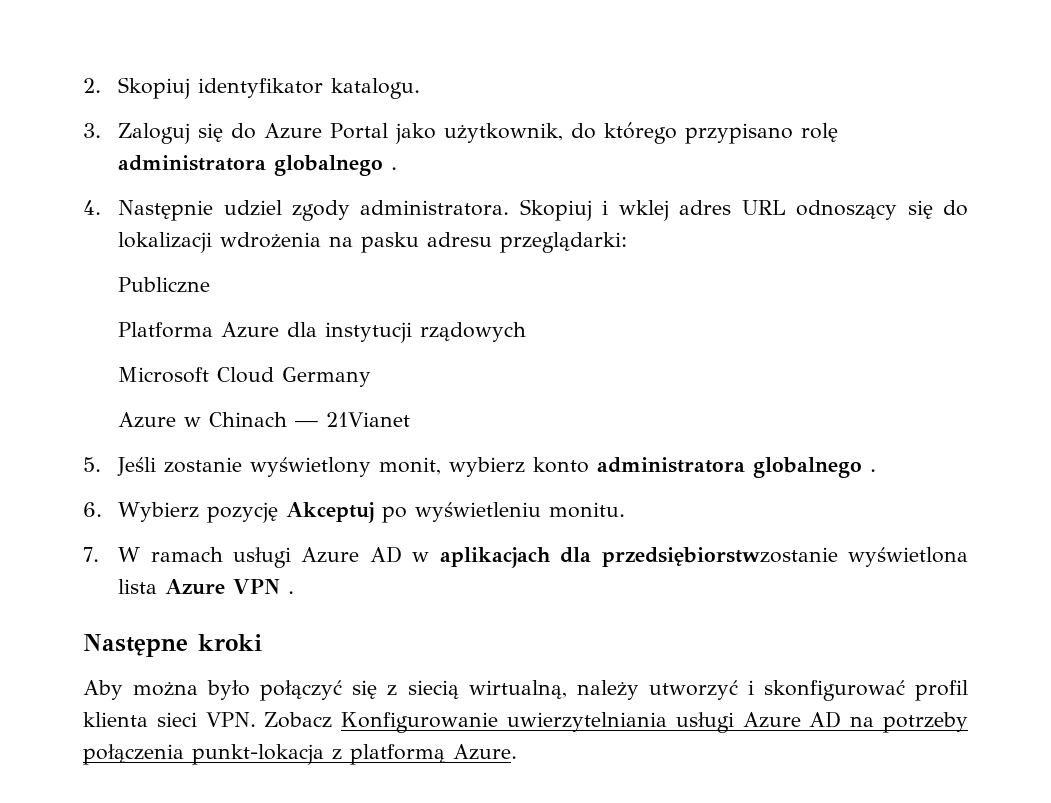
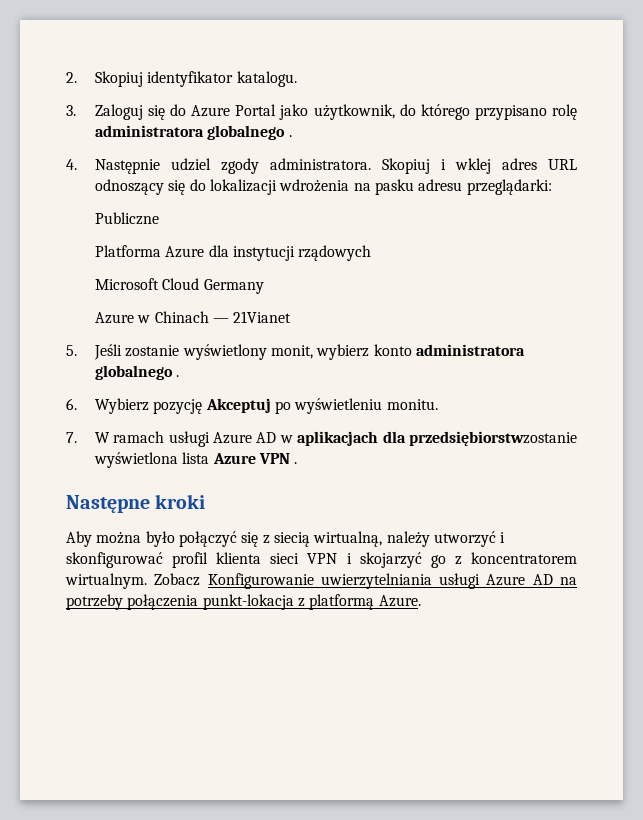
- Aby można było połączyć się z siecią wirtualną, należy utworzyć i skonfigurować profil klienta sieci VPN. Zobacz Konfigurowanie uwierzytelniania usługi Azure AD na potrzeby połączenia punkt-lokacja z platformą Azure.
+ Aby można było połączyć się z siecią wirtualną, należy utworzyć i skonfigurować profil klienta sieci VPN i skojarzyć go z koncentratorem wirtualnym. Zobacz Konfigurowanie uwierzytelniania usługi Azure AD na potrzeby połączenia punkt-lokacja z platformą Azure.

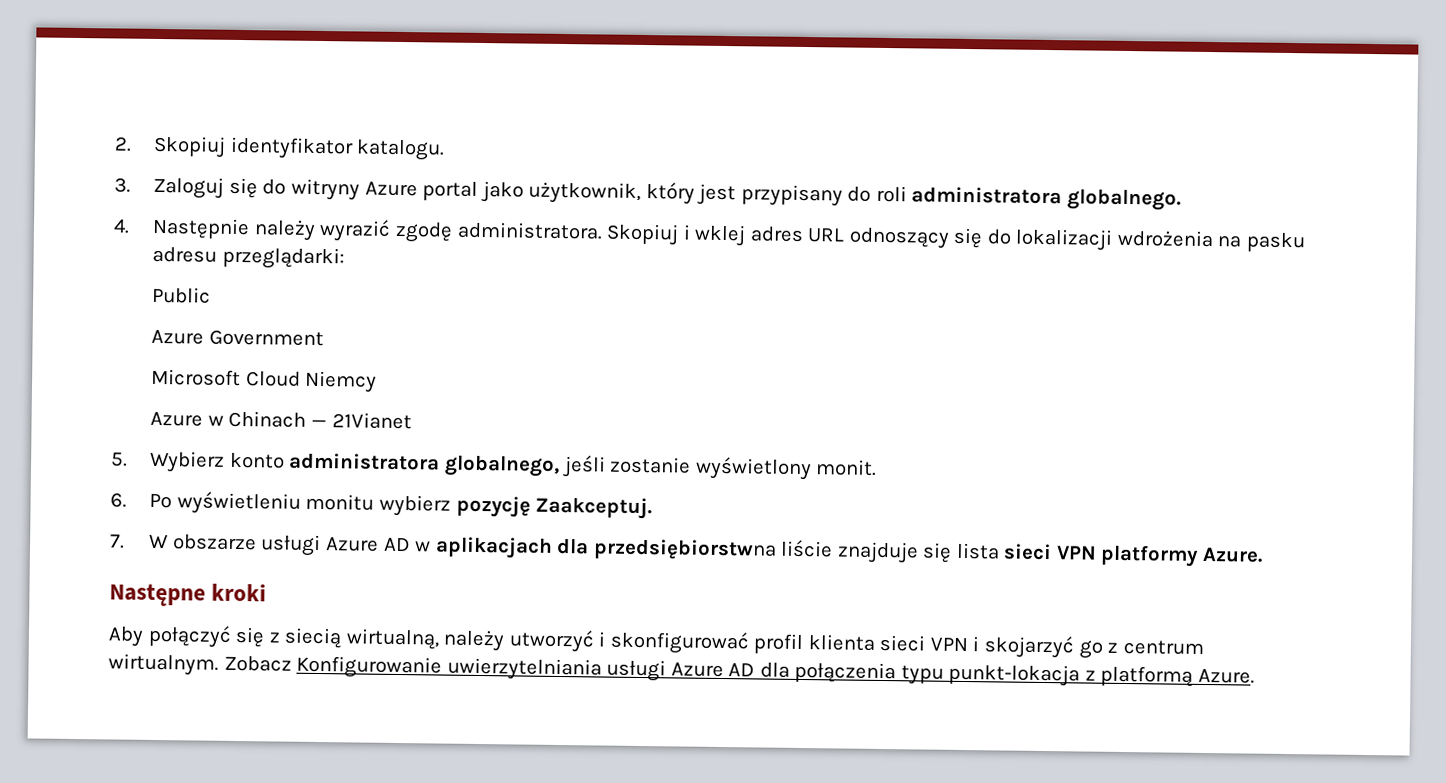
- 3. Zaloguj się do Azure Portal jako użytkownik, do którego przypisano rolę administratora globalnego .
+ 3. Zaloguj się do witryny Azure portal jako użytkownik, który jest przypisany do roli administratora globalnego.
- 4. Następnie udziel zgody administratora.
+ 4. Następnie należy wyrazić zgodę administratora.
- Publiczne
- Platforma Azure dla instytucji rządowych
+ Public
+ Azure Government
- Microsoft Cloud Germany
+ Microsoft Cloud Niemcy
- 5. Jeśli zostanie wyświetlony monit, wybierz konto administratora globalnego .
- 6. Wybierz pozycję Akceptuj po wyświetleniu monitu.
+ 5. Wybierz konto administratora globalnego, jeśli zostanie wyświetlony monit.
+ 6. Po wyświetleniu monitu wybierz pozycję Zaakceptuj.
- 7. W ramach usługi Azure AD w aplikacjach dla przedsiębiorstwzostanie wyświetlona lista Azure VPN .
+ 7. W obszarze usługi Azure AD w aplikacjach dla przedsiębiorstwna liście znajduje się lista sieci VPN platformy Azure.
- Aby można było połączyć się z siecią wirtualną, należy utworzyć i skonfigurować profil klienta sieci VPN i skojarzyć go z koncentratorem wirtualnym.
+ Aby połączyć się z siecią wirtualną, należy utworzyć i skonfigurować profil klienta sieci VPN i skojarzyć go z centrum wirtualnym.
- Zobacz Konfigurowanie uwierzytelniania usługi Azure AD na potrzeby połączenia punkt-lokacja z platformą Azure.
+ Zobacz Konfigurowanie uwierzytelniania usługi Azure AD dla połączenia typu punkt-lokacja z platformą Azure.

